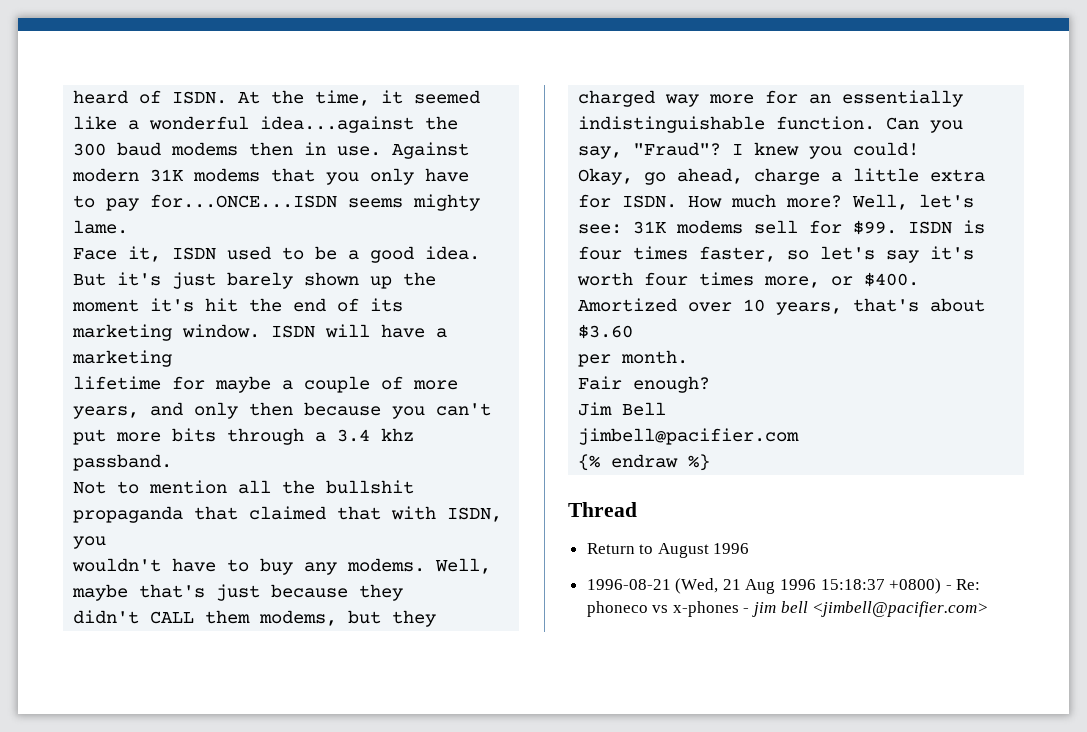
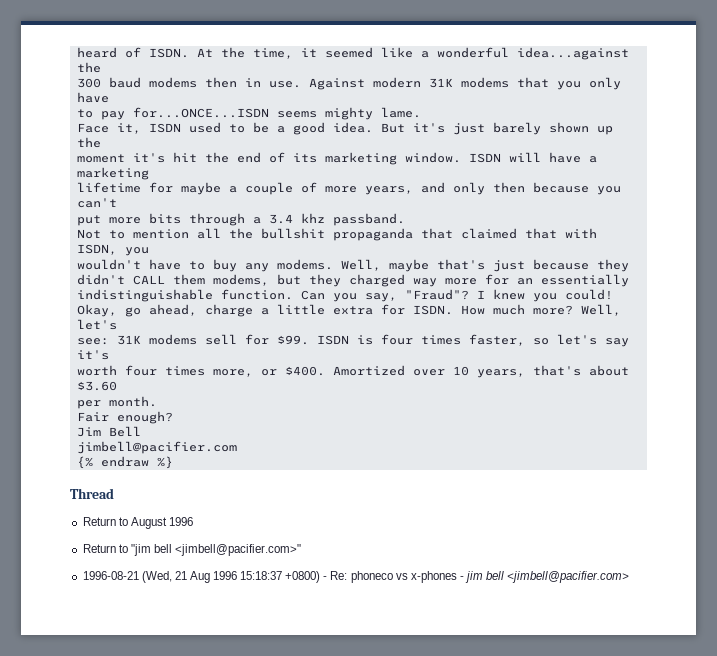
+ Return to "jim bell <jimbell@pacifier.com>"

